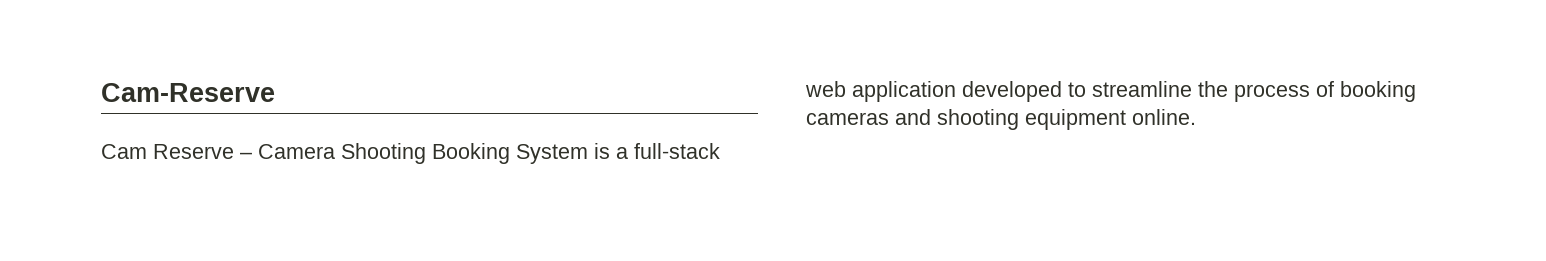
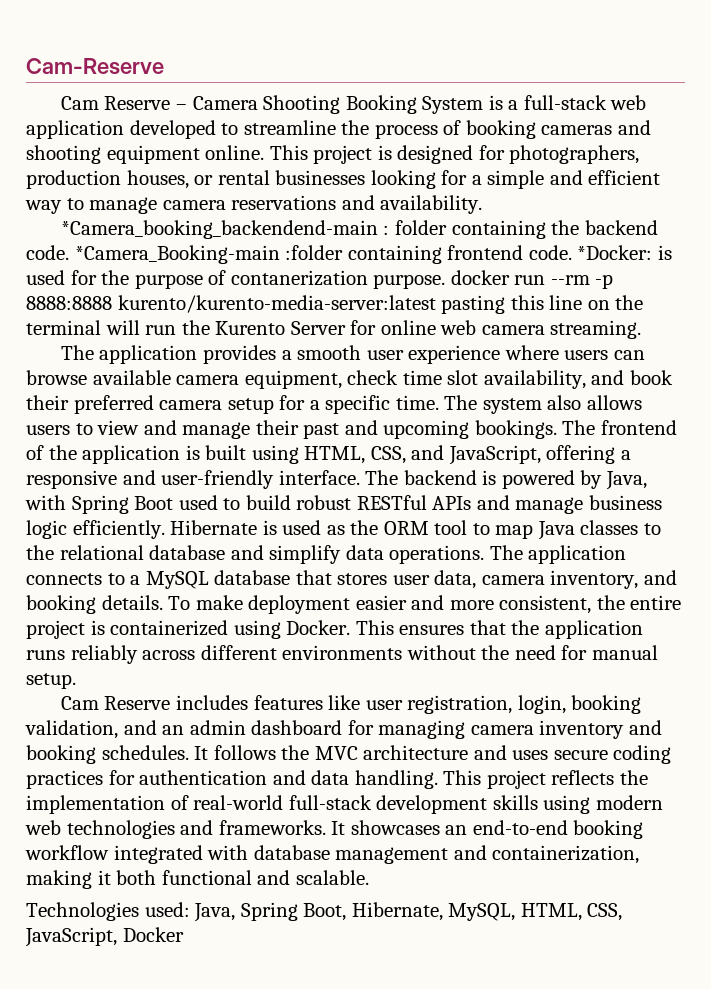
+ This project is designed for photographers, production houses, or rental businesses looking for a simple and efficient way to manage camera reservations and availability.
+ *Camera_booking_backendend-main : folder containing the backend code. *Camera_Booking-main :folder containing frontend code. *Docker: is used for the purpose of contanerization purpose. docker run --rm -p 8888:8888 kurento/kurento-media-server:latest pasting this line on the terminal will run the Kurento Server for online web camera streaming.
+ The application provides a smooth user experience where users can browse available camera equipment, check time slot availability, and book their preferred camera setup for a specific time. The system also allows users to view and manage their past and upcoming bookings. The frontend of the application is built using HTML, CSS, and JavaScript, offering a responsive and user-friendly interface. The backend is powered by Java, with Spring Boot used to build robust RESTful APIs and manage business logic efficiently. Hibernate is used as the ORM tool to map Java classes to the relational database and simplify data operations. The application connects to a MySQL database that stores user data, camera inventory, and booking details. To make deployment easier and more consistent, the entire project is containerized using Docker. This ensures that the application runs reliably across different environments without the need for manual setup.
+ Cam Reserve includes features like user registration, login, booking validation, and an admin dashboard for managing camera inventory and booking schedules. It follows the MVC architecture and uses secure coding practices for authentication and data handling. This project reflects the implementation of real-world full-stack development skills using modern web technologies and frameworks. It showcases an end-to-end booking workflow integrated with database management and containerization, making it both functional and scalable.
+ Technologies used: Java, Spring Boot, Hibernate, MySQL, HTML, CSS, JavaScript, Docker

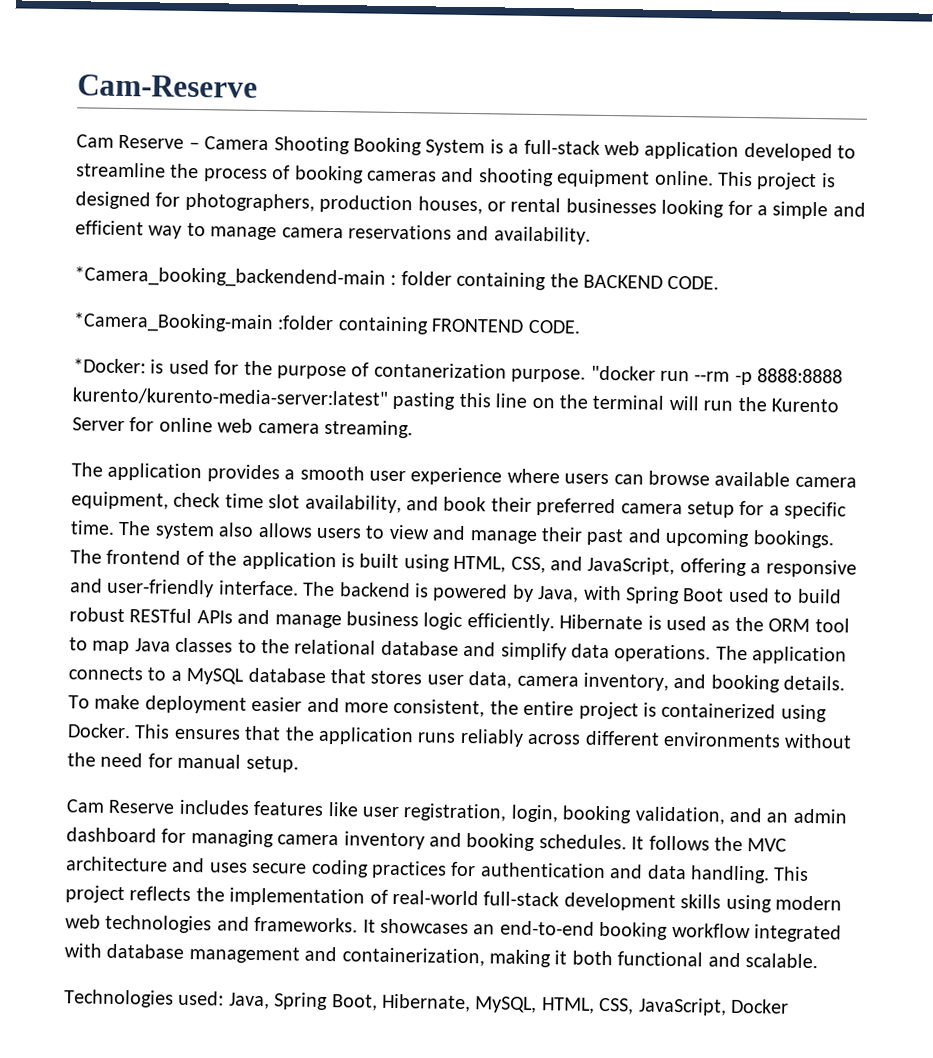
- *Camera_booking_backendend-main : folder containing the backend code. *Camera_Booking-main :folder containing frontend code. *Docker: is used for the purpose of contanerization purpose. docker run --rm -p 8888:8888 kurento/kurento-media-server:latest pasting this line on the terminal will run the Kurento Server for online web camera streaming.
+ *Camera_booking_backendend-main : folder containing the BACKEND CODE.
+ *Camera_Booking-main :folder containing FRONTEND CODE.
+ *Docker: is used for the purpose of contanerization purpose. "docker run --rm -p 8888:8888 kurento/kurento-media-server:latest" pasting this line on the terminal will run the Kurento Server for online web camera streaming.

